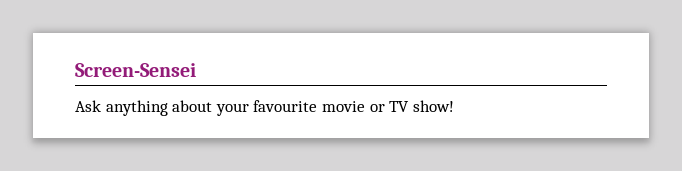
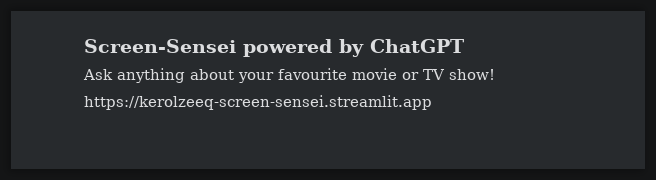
- Screen-Sensei
+ Screen-Sensei powered by ChatGPT
+ https://kerolzeeq-screen-sensei.streamlit.app

